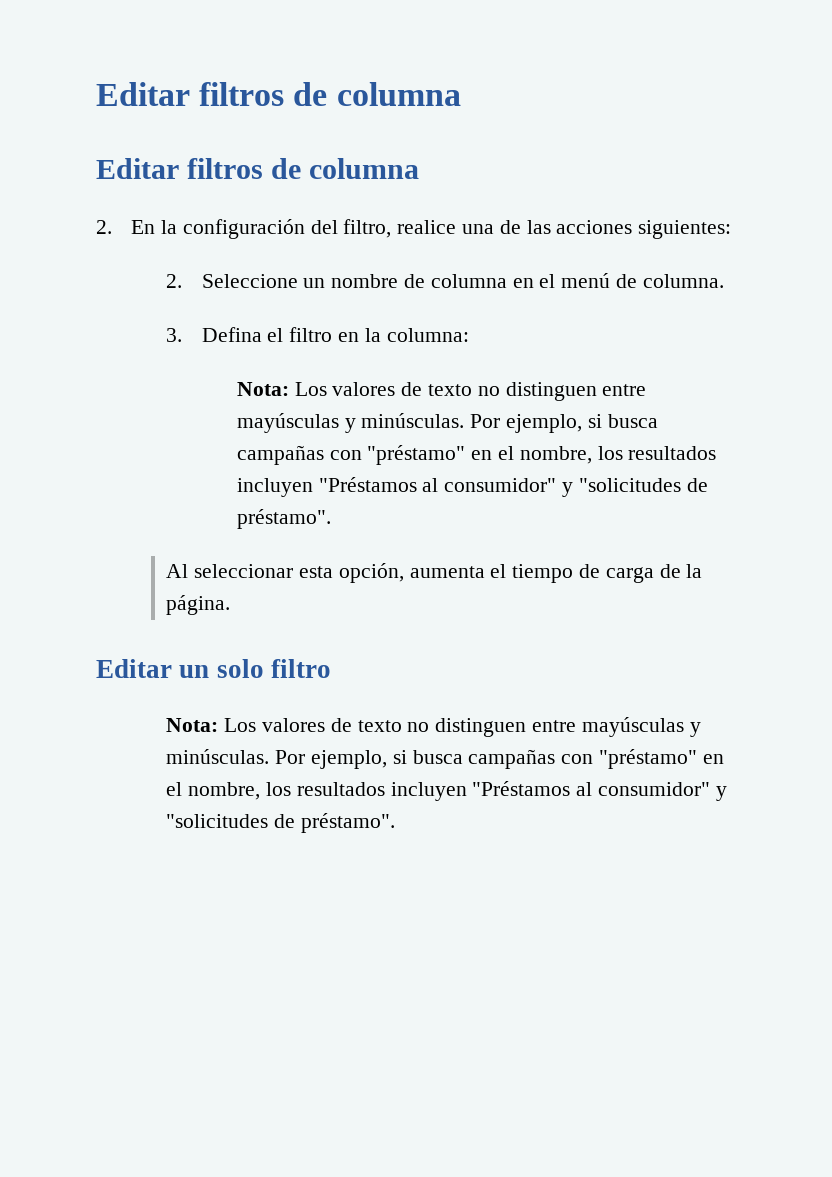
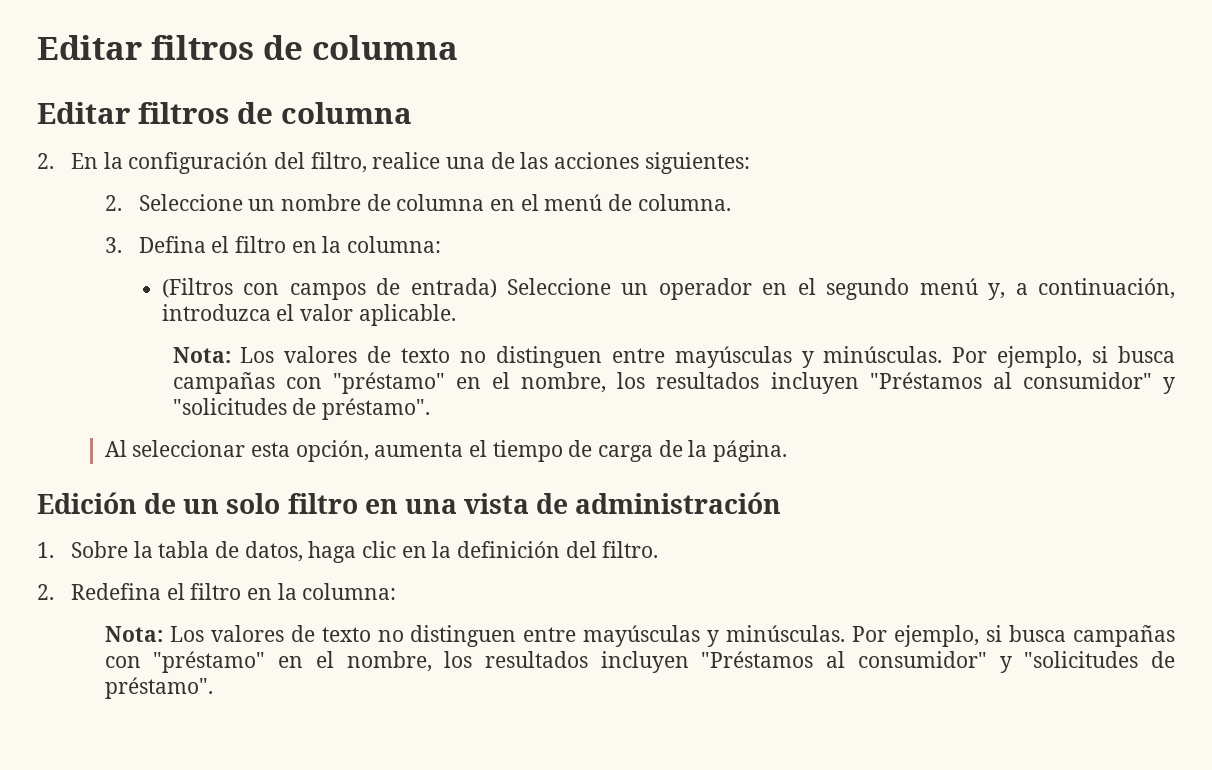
+ (Filtros con campos de entrada) Seleccione un operador en el segundo menú y, a continuación, introduzca el valor aplicable.
- Editar un solo filtro
+ Edición de un solo filtro en una vista de administración
+ 1. Sobre la tabla de datos, haga clic en la definición del filtro.
+ 2. Redefina el filtro en la columna:

